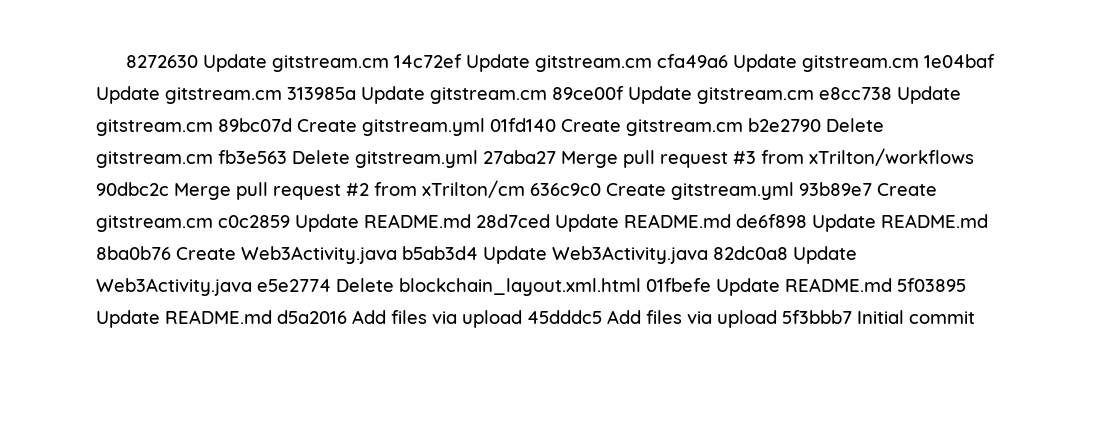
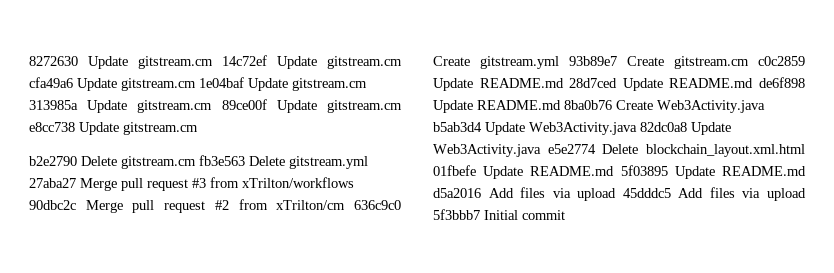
- 8272630 Update gitstream.cm 14c72ef Update gitstream.cm cfa49a6 Update gitstream.cm 1e04baf Update gitstream.cm 313985a Update gitstream.cm 89ce00f Update gitstream.cm e8cc738 Update gitstream.cm 89bc07d Create gitstream.yml 01fd140 Create gitstream.cm b2e2790 Delete gitstream.cm fb3e563 Delete gitstream.yml 27aba27 Merge pull request #3 from xTrilton/workflows 90dbc2c Merge pull request #2 from xTrilton/cm 636c9c0 Create gitstream.yml 93b89e7 Create gitstream.cm c0c2859 Update README.md 28d7ced Update README.md de6f898 Update README.md 8ba0b76 Create Web3Activity.java b5ab3d4 Update Web3Activity.java 82dc0a8 Update Web3Activity.java e5e2774 Delete blockchain_layout.xml.html 01fbefe Update README.md 5f03895 Update README.md d5a2016 Add files via upload 45dddc5 Add files via upload 5f3bbb7 Initial commit
+ 8272630 Update gitstream.cm 14c72ef Update gitstream.cm cfa49a6 Update gitstream.cm 1e04baf Update gitstream.cm 313985a Update gitstream.cm 89ce00f Update gitstream.cm e8cc738 Update gitstream.cm
+ b2e2790 Delete gitstream.cm fb3e563 Delete gitstream.yml 27aba27 Merge pull request #3 from xTrilton/workflows 90dbc2c Merge pull request #2 from xTrilton/cm 636c9c0 Create gitstream.yml 93b89e7 Create gitstream.cm c0c2859 Update README.md 28d7ced Update README.md de6f898 Update README.md 8ba0b76 Create Web3Activity.java b5ab3d4 Update Web3Activity.java 82dc0a8 Update Web3Activity.java e5e2774 Delete blockchain_layout.xml.html 01fbefe Update README.md 5f03895 Update README.md d5a2016 Add files via upload 45dddc5 Add files via upload 5f3bbb7 Initial commit

